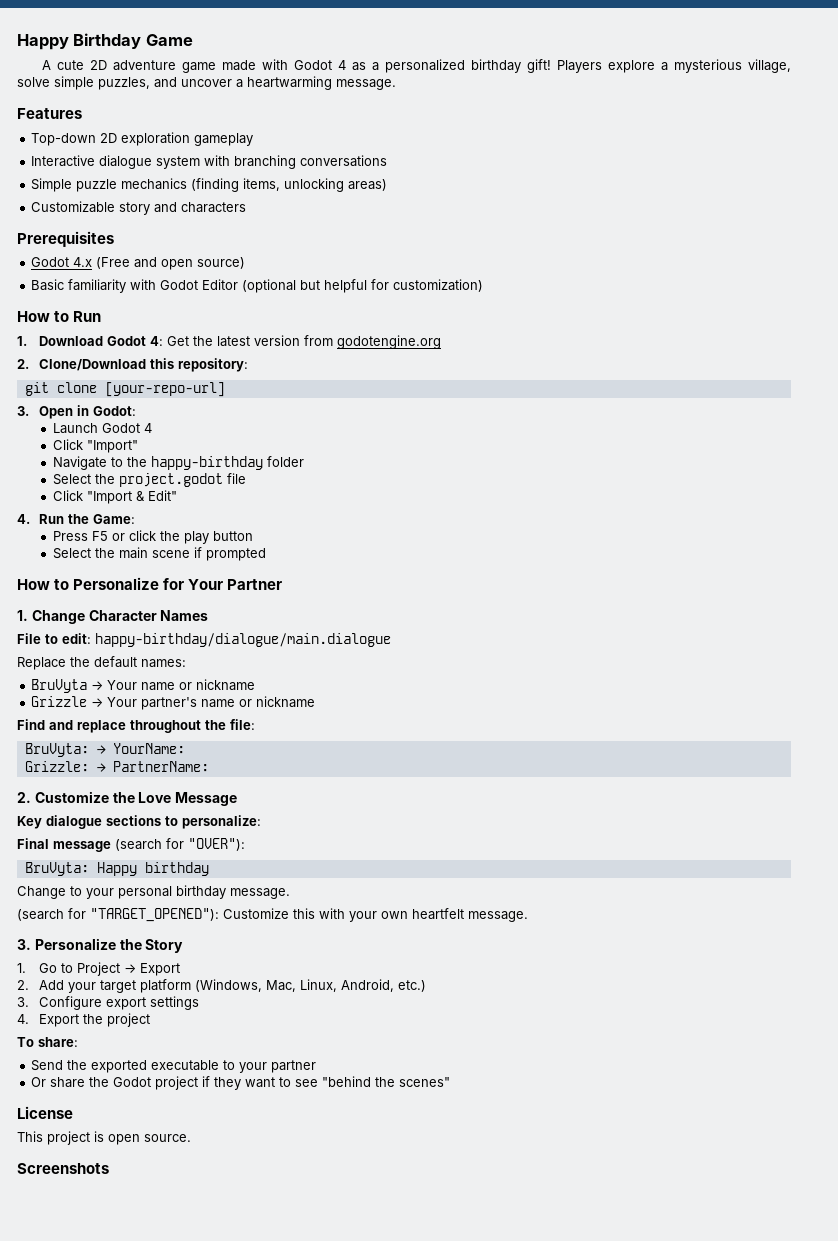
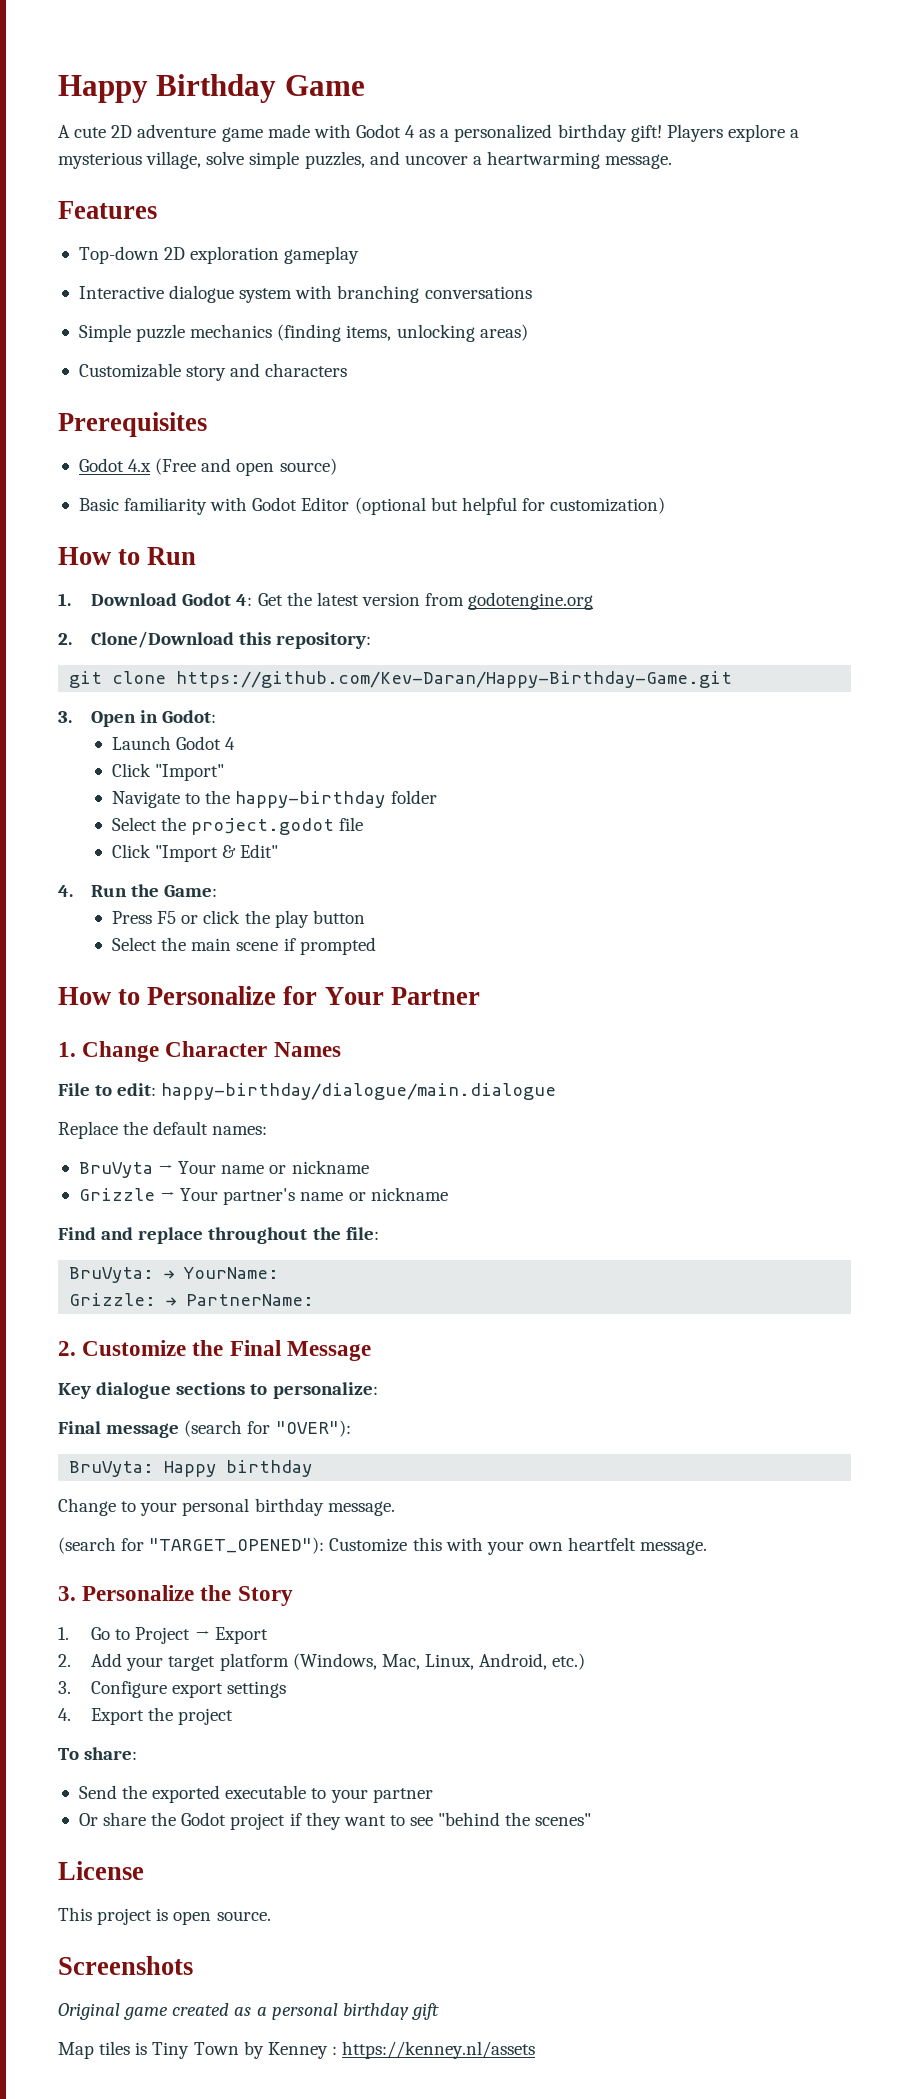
- git clone [your-repo-url]
+ git clone https://github.com/Kev-Daran/Happy-Birthday-Game.git
- 2. Customize the Love Message
+ 2. Customize the Final Message
+ Original game created as a personal birthday gift
+ Map tiles is Tiny Town by Kenney : https://kenney.nl/assets

